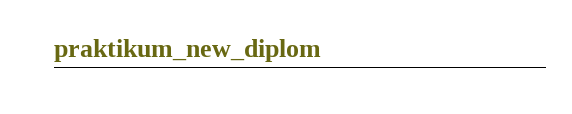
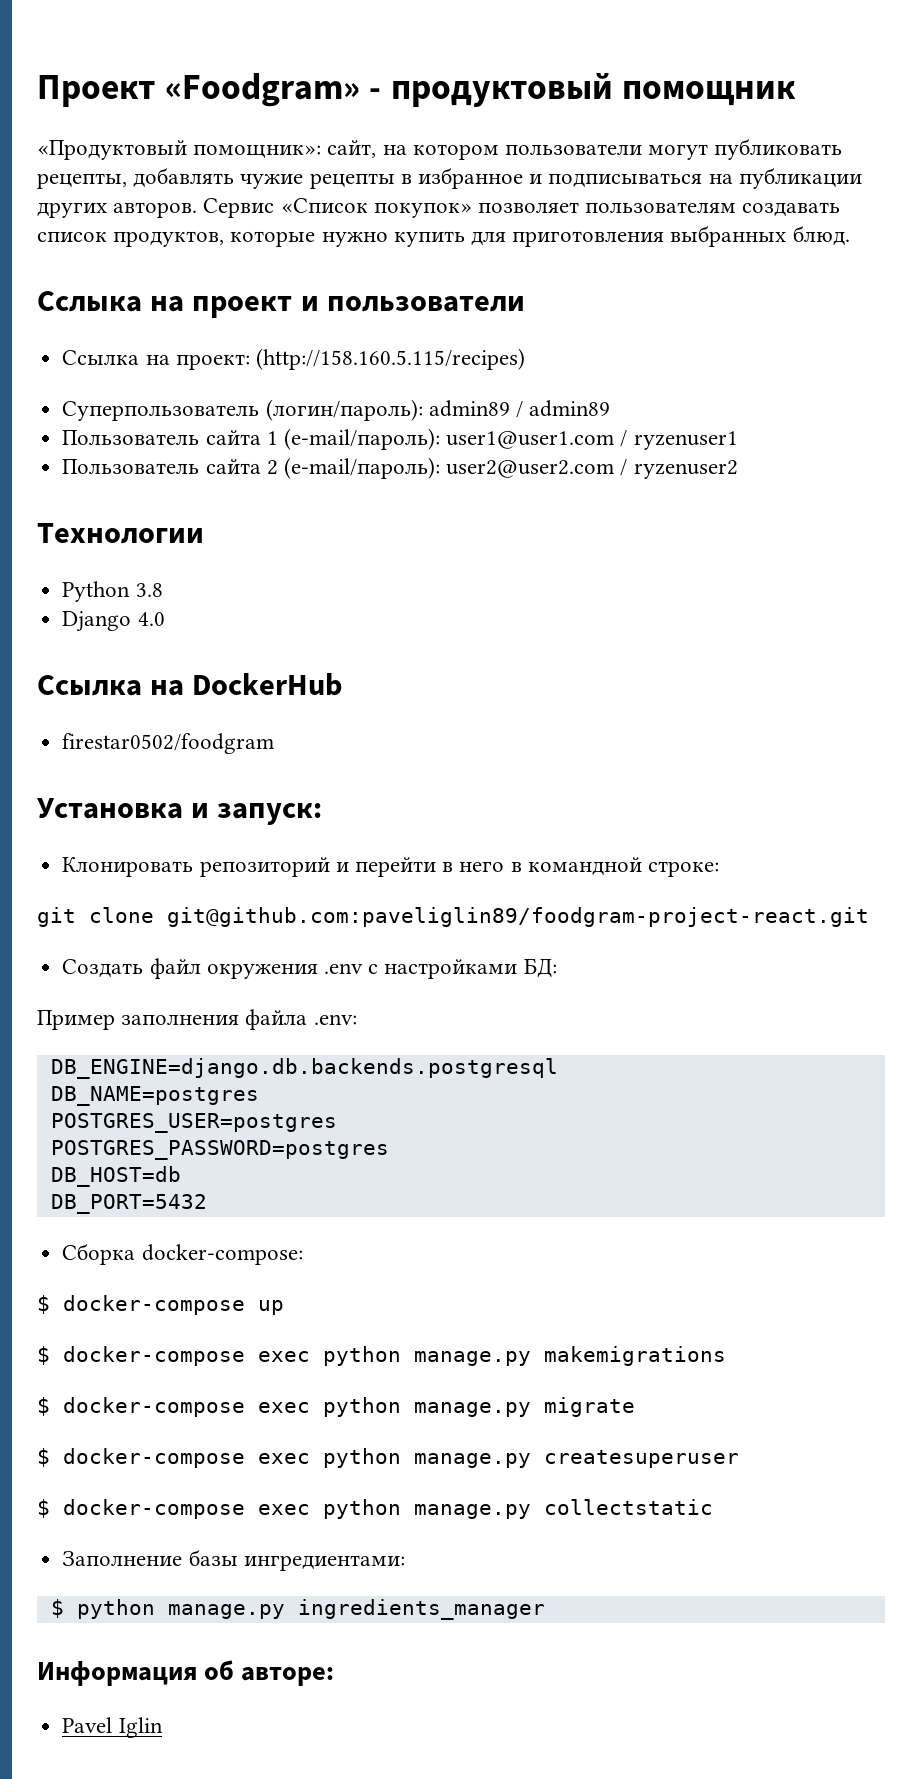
- praktikum_new_diplom
+ Проект «Foodgram» - продуктовый помощник
+ «Продуктовый помощник»: сайт, на котором пользователи могут публиковать рецепты, добавлять чужие рецепты в избранное и подписываться на публикации других авторов. Сервис «Список покупок» позволяет пользователям создавать список продуктов, которые нужно купить для приготовления выбранных блюд.
+ Сслыка на проект и пользователи
+ Ссылка на проект: (http://158.160.5.115/recipes)
+ Суперпользователь (логин/пароль): admin89 / admin89
+ Пользователь сайта 1 (e-mail/пароль): user1@user1.com / ryzenuser1
+ Пользователь сайта 2 (e-mail/пароль): user2@user2.com / ryzenuser2
+ Технологии
+ Python 3.8
+ Django 4.0
+ Ссылка на DockerHub
+ firestar0502/foodgram
+ Установка и запуск:
+ Клонировать репозиторий и перейти в него в командной строке:
+ git clone git@github.com:paveliglin89/foodgram-project-react.git
+ Создать файл окружения .env с настройками БД:
+ Пример заполнения файла .env:
+ DB_ENGINE=django.db.backends.postgresql
+ DB_NAME=postgres
+ POSTGRES_USER=postgres
+ POSTGRES_PASSWORD=postgres
+ DB_HOST=db
+ DB_PORT=5432
+ Сборка docker-compose:
+ $ docker-compose up
+ $ docker-compose exec python manage.py makemigrations
+ $ docker-compose exec python manage.py migrate
+ $ docker-compose exec python manage.py createsuperuser
+ $ docker-compose exec python manage.py collectstatic
+ Заполнение базы ингредиентами:
+ $ python manage.py ingredients_manager
+ Информация об авторе:
+ Pavel Iglin

